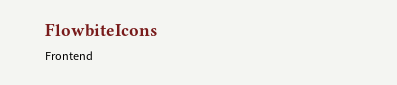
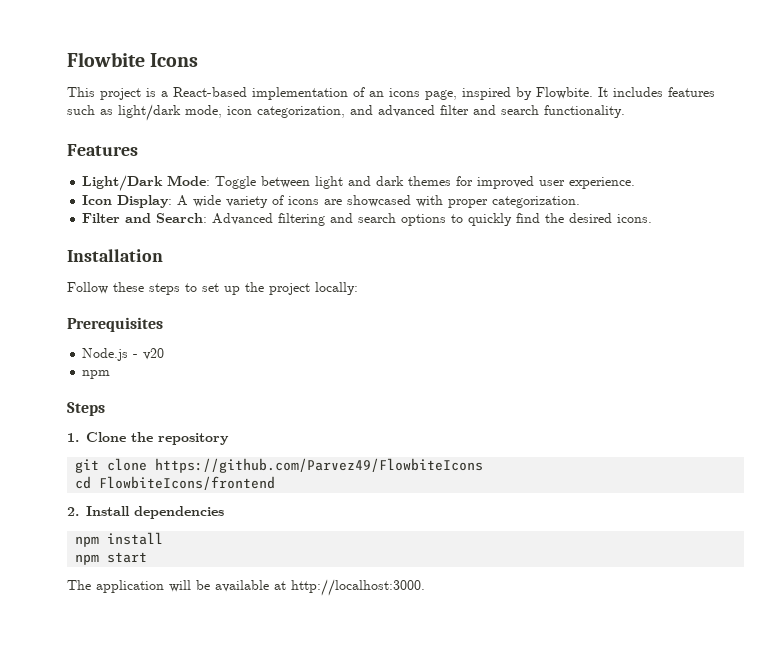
- FlowbiteIcons
- Frontend
+ Flowbite Icons
+ This project is a React-based implementation of an icons page, inspired by Flowbite. It includes features such as light/dark mode, icon categorization, and advanced filter and search functionality.
+ Features
+ Light/Dark Mode: Toggle between light and dark themes for improved user experience.
+ Icon Display: A wide variety of icons are showcased with proper categorization.
+ Filter and Search: Advanced filtering and search options to quickly find the desired icons.
+ Installation
+ Follow these steps to set up the project locally:
+ Prerequisites
+ Node.js - v20
+ npm
+ Steps
+ 1. Clone the repository
+ git clone https://github.com/Parvez49/FlowbiteIcons
+ cd FlowbiteIcons/frontend
+ 2. Install dependencies
+ npm install
+ npm start
+ The application will be available at http://localhost:3000.

